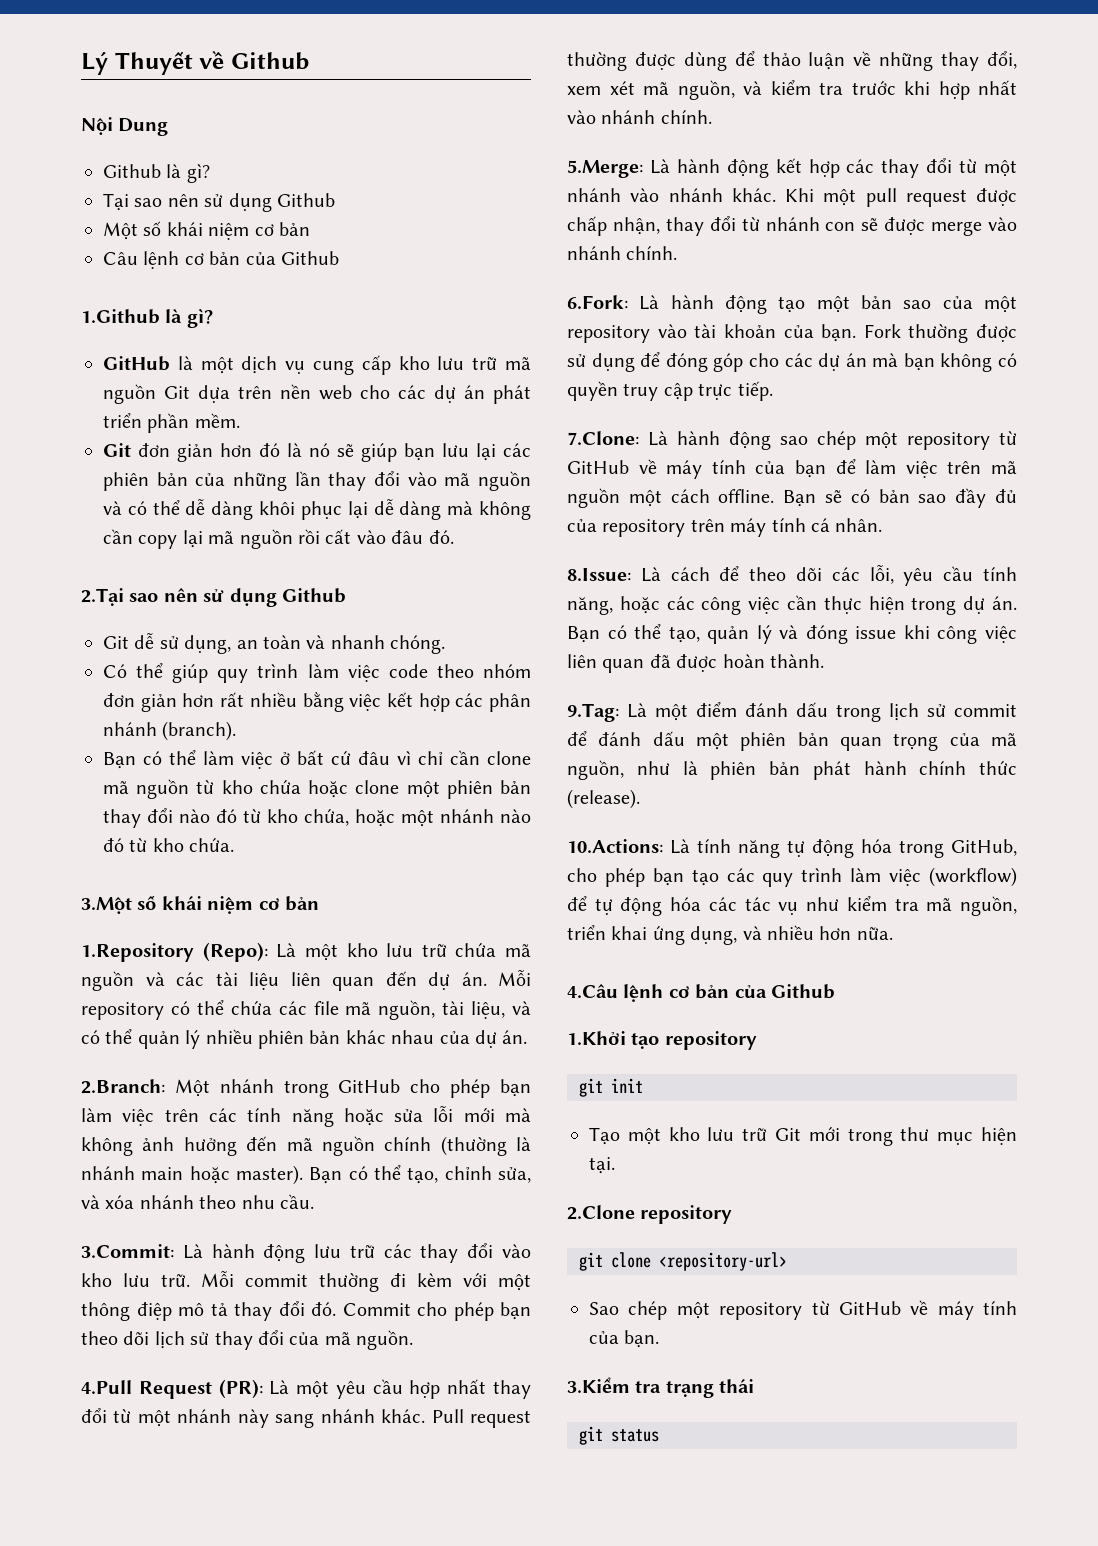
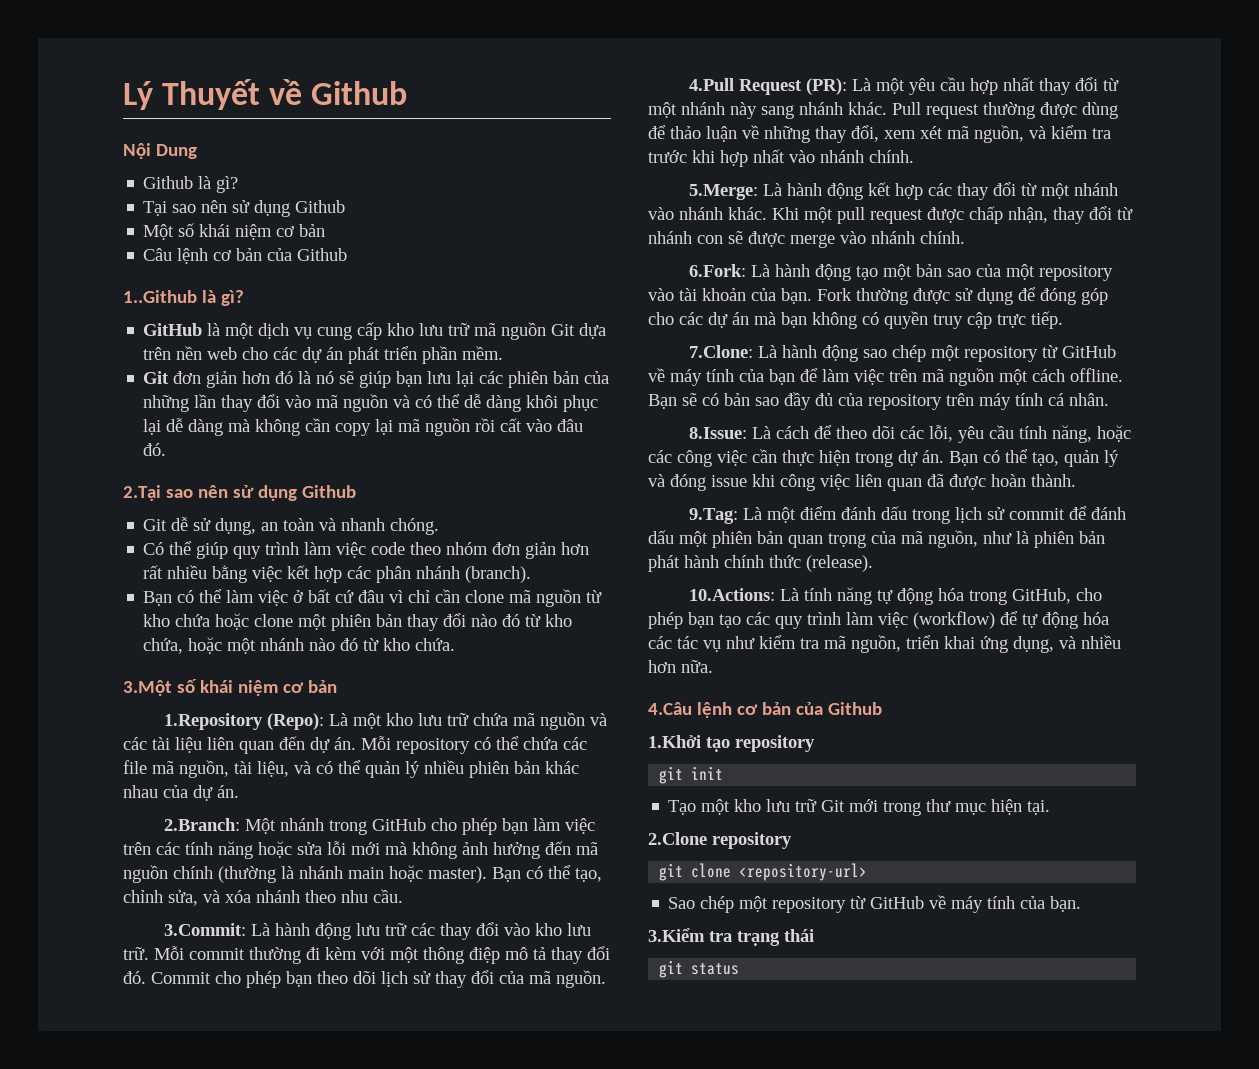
- 1.Github là gì?
+ 1..Github là gì?

